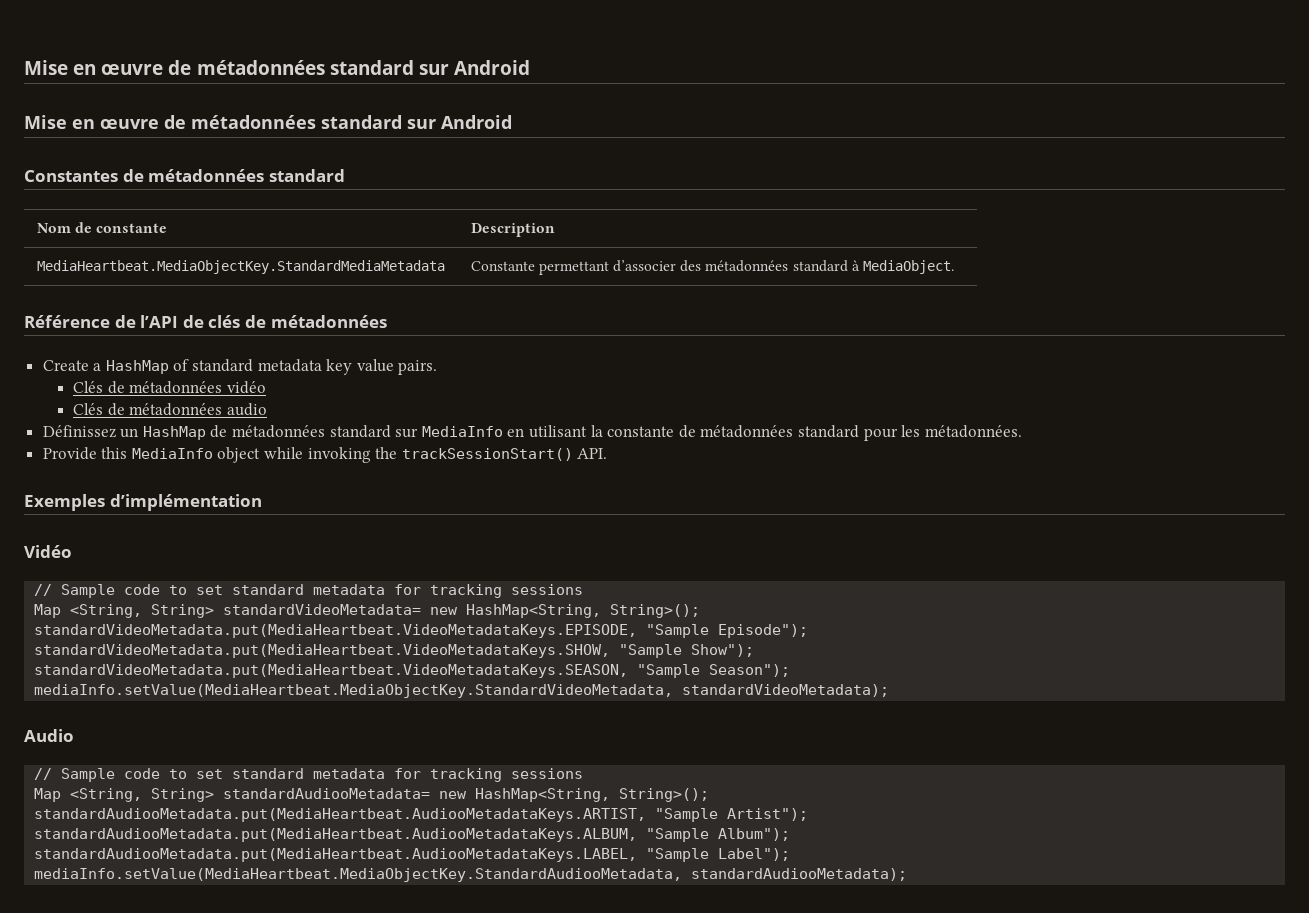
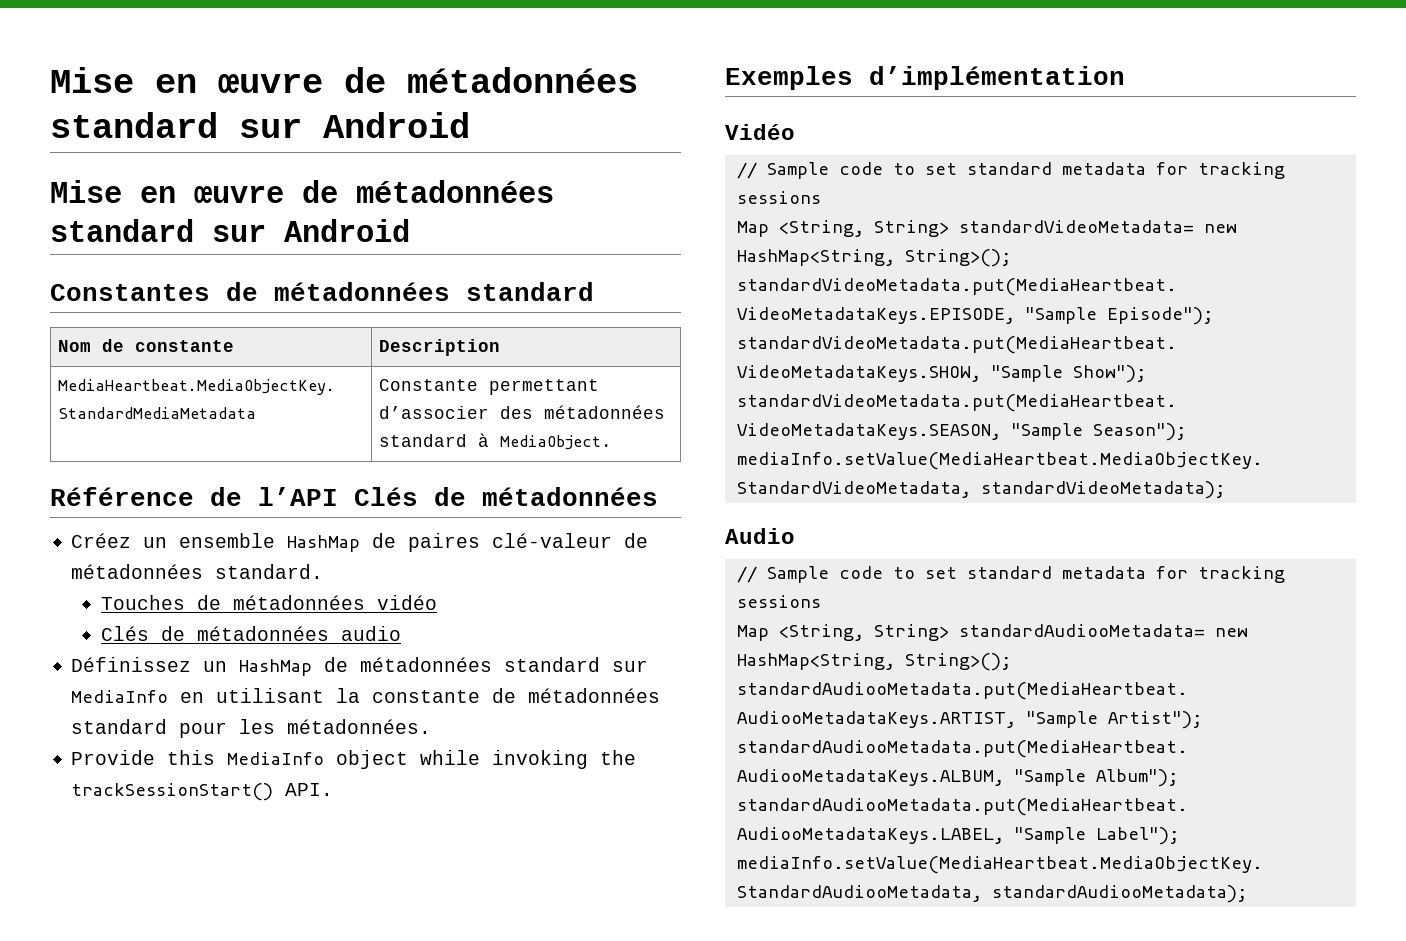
- Référence de l’API de clés de métadonnées
+ Référence de l’API Clés de métadonnées
- Create a HashMap of standard metadata key value pairs.
- Clés de métadonnées vidéo
+ Créez un ensemble HashMap de paires clé-valeur de métadonnées standard.
+ Touches de métadonnées vidéo

